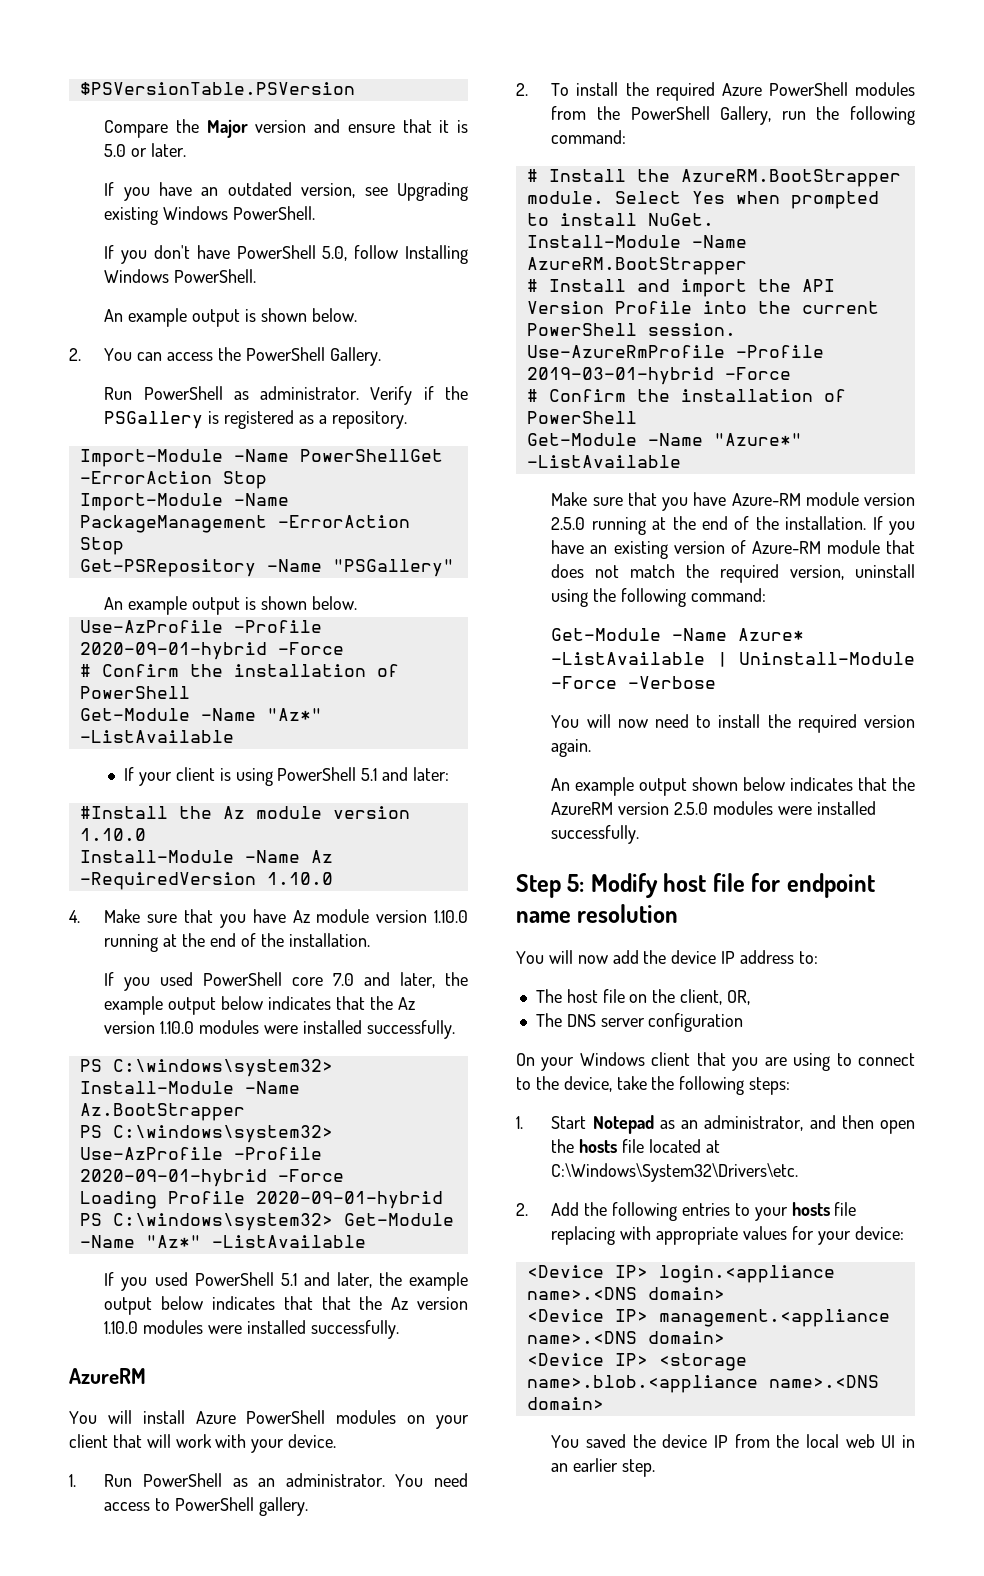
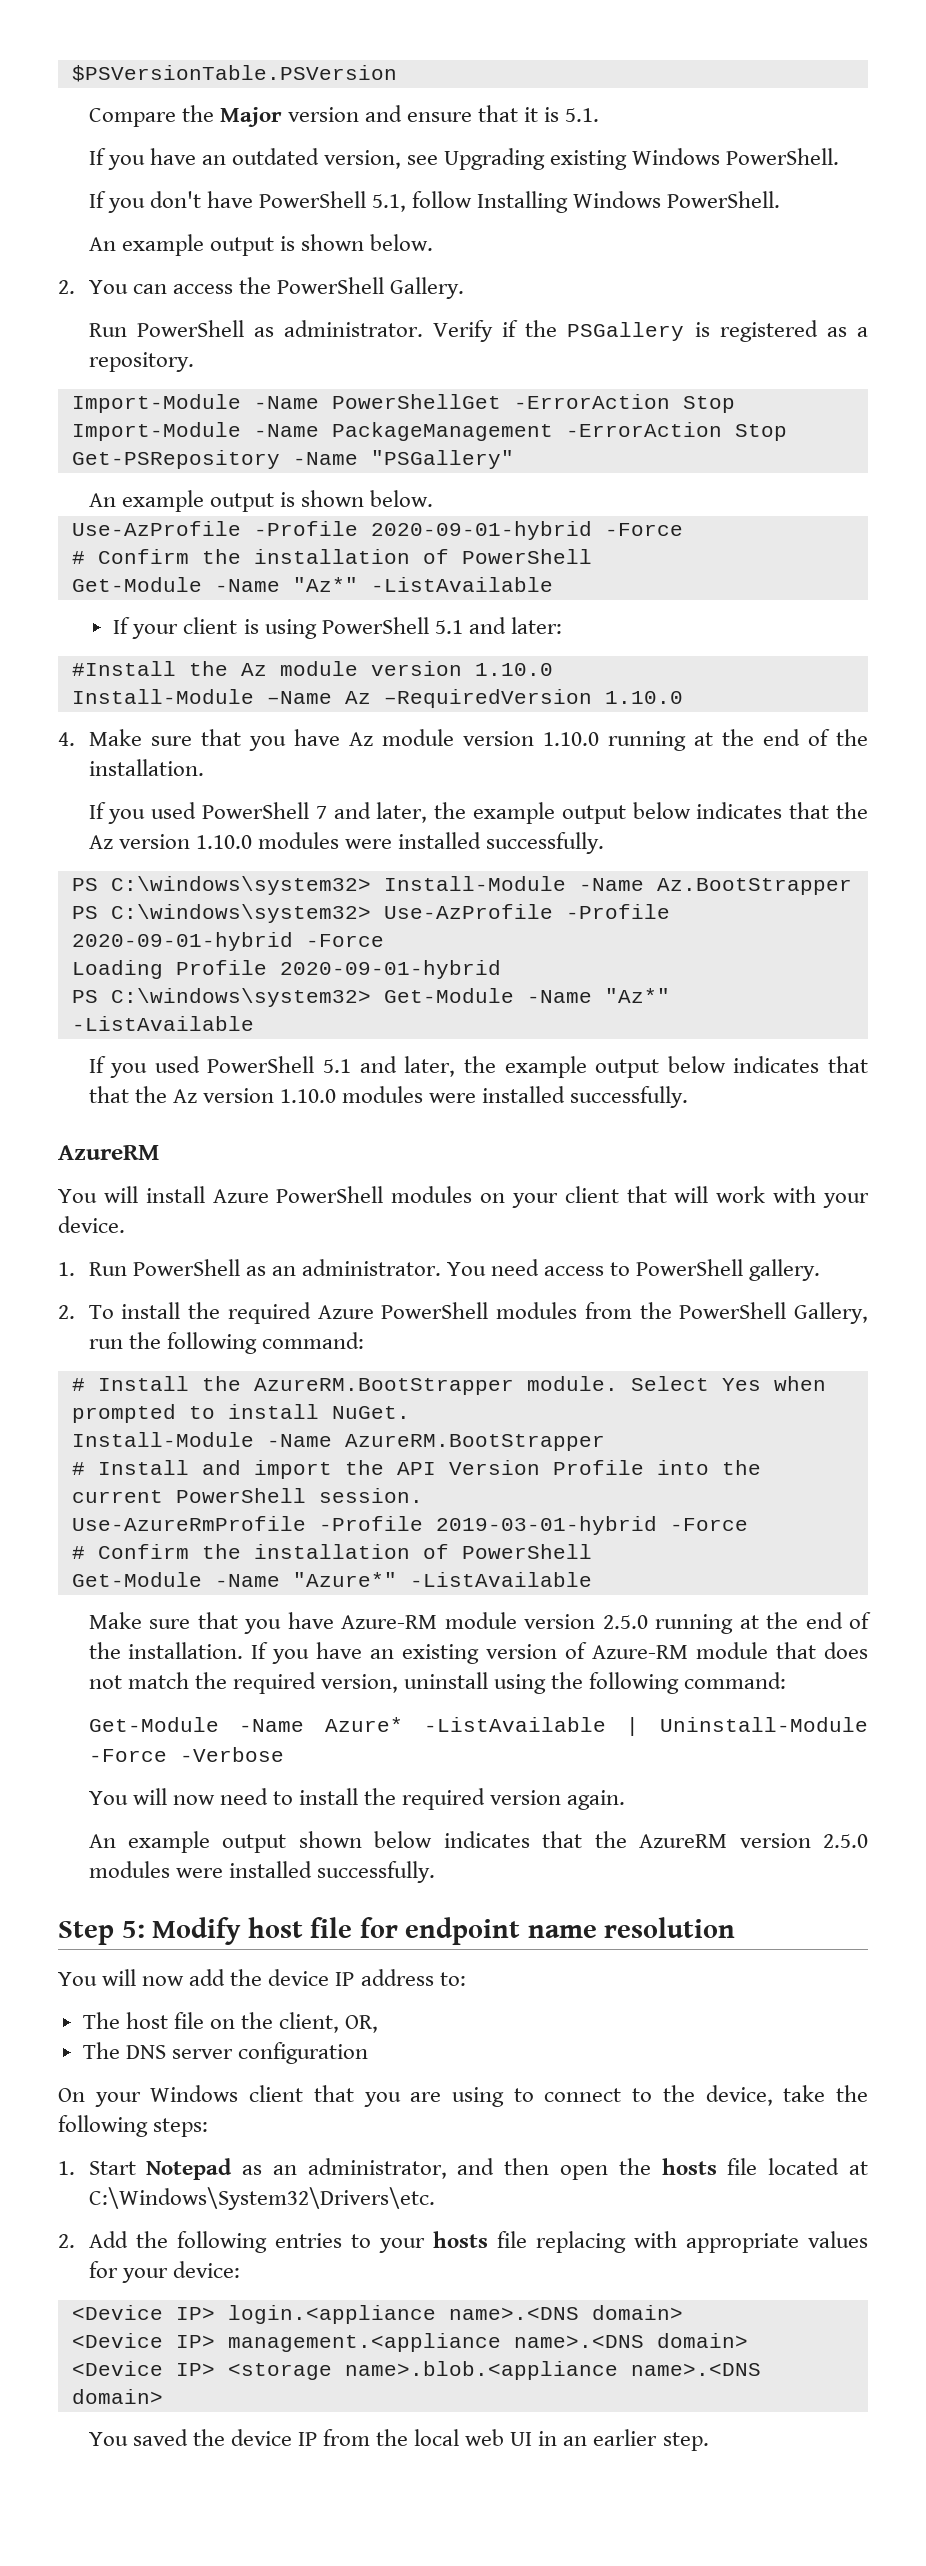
- Compare the Major version and ensure that it is 5.0 or later.
+ Compare the Major version and ensure that it is 5.1.
- If you don't have PowerShell 5.0, follow Installing Windows PowerShell.
+ If you don't have PowerShell 5.1, follow Installing Windows PowerShell.
- If you used PowerShell core 7.0 and later, the example output below indicates that the Az version 1.10.0 modules were installed successfully.
+ If you used PowerShell 7 and later, the example output below indicates that the Az version 1.10.0 modules were installed successfully.

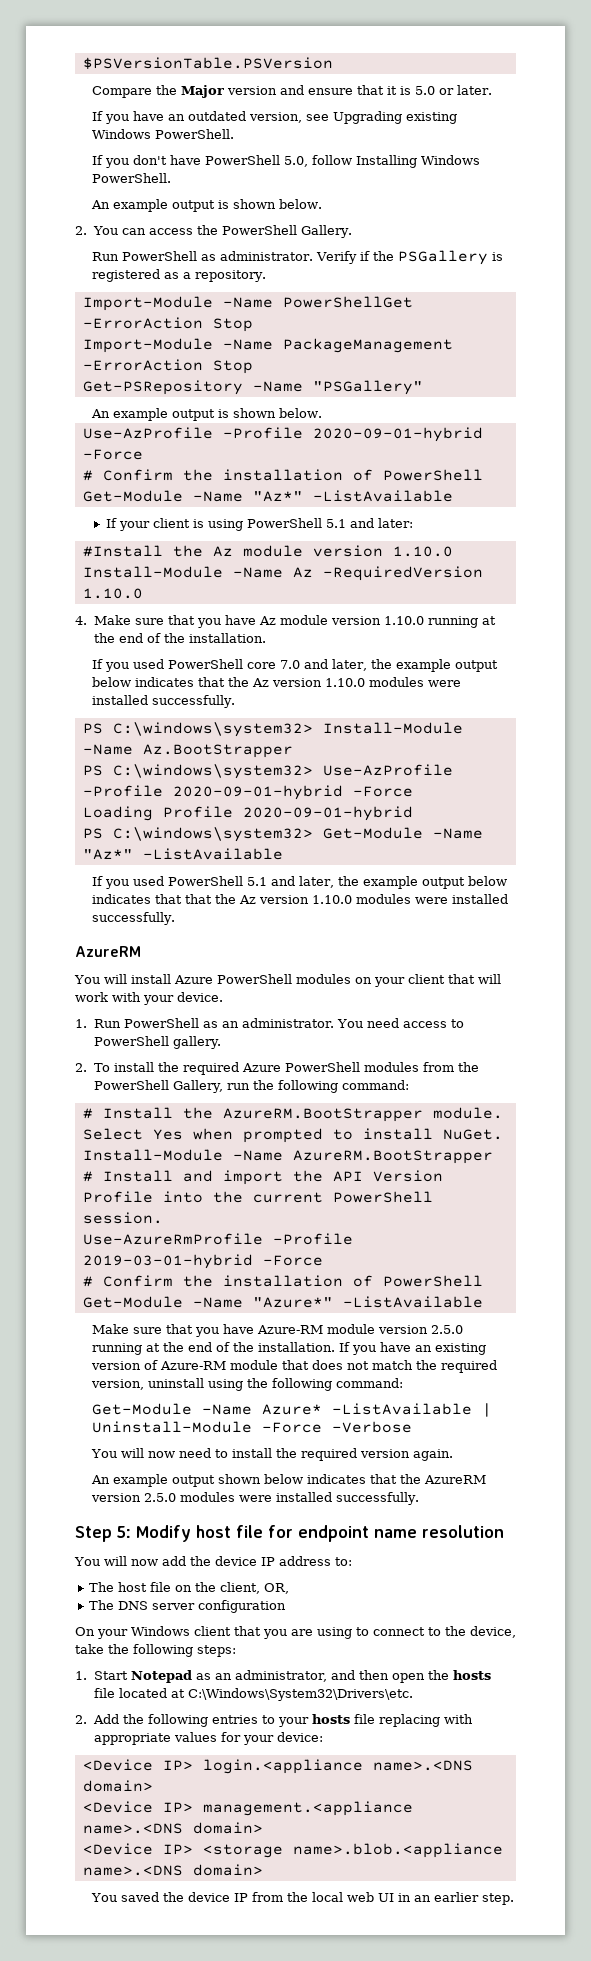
- Compare the Major version and ensure that it is 5.1.
+ Compare the Major version and ensure that it is 5.0 or later.
- If you don't have PowerShell 5.1, follow Installing Windows PowerShell.
+ If you don't have PowerShell 5.0, follow Installing Windows PowerShell.
- If you used PowerShell 7 and later, the example output below indicates that the Az version 1.10.0 modules were installed successfully.
+ If you used PowerShell core 7.0 and later, the example output below indicates that the Az version 1.10.0 modules were installed successfully.

